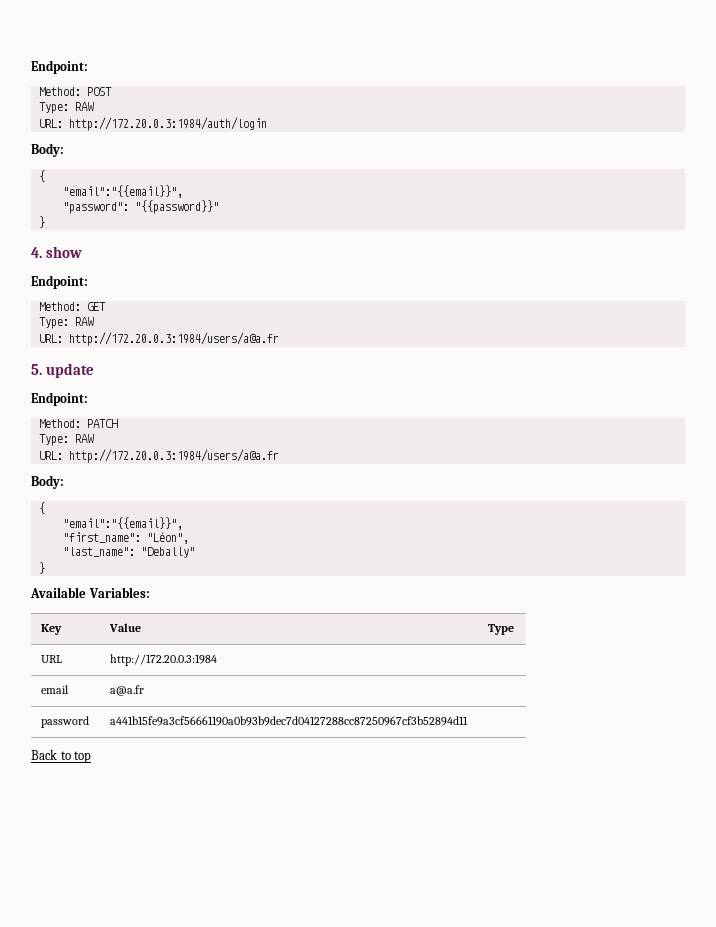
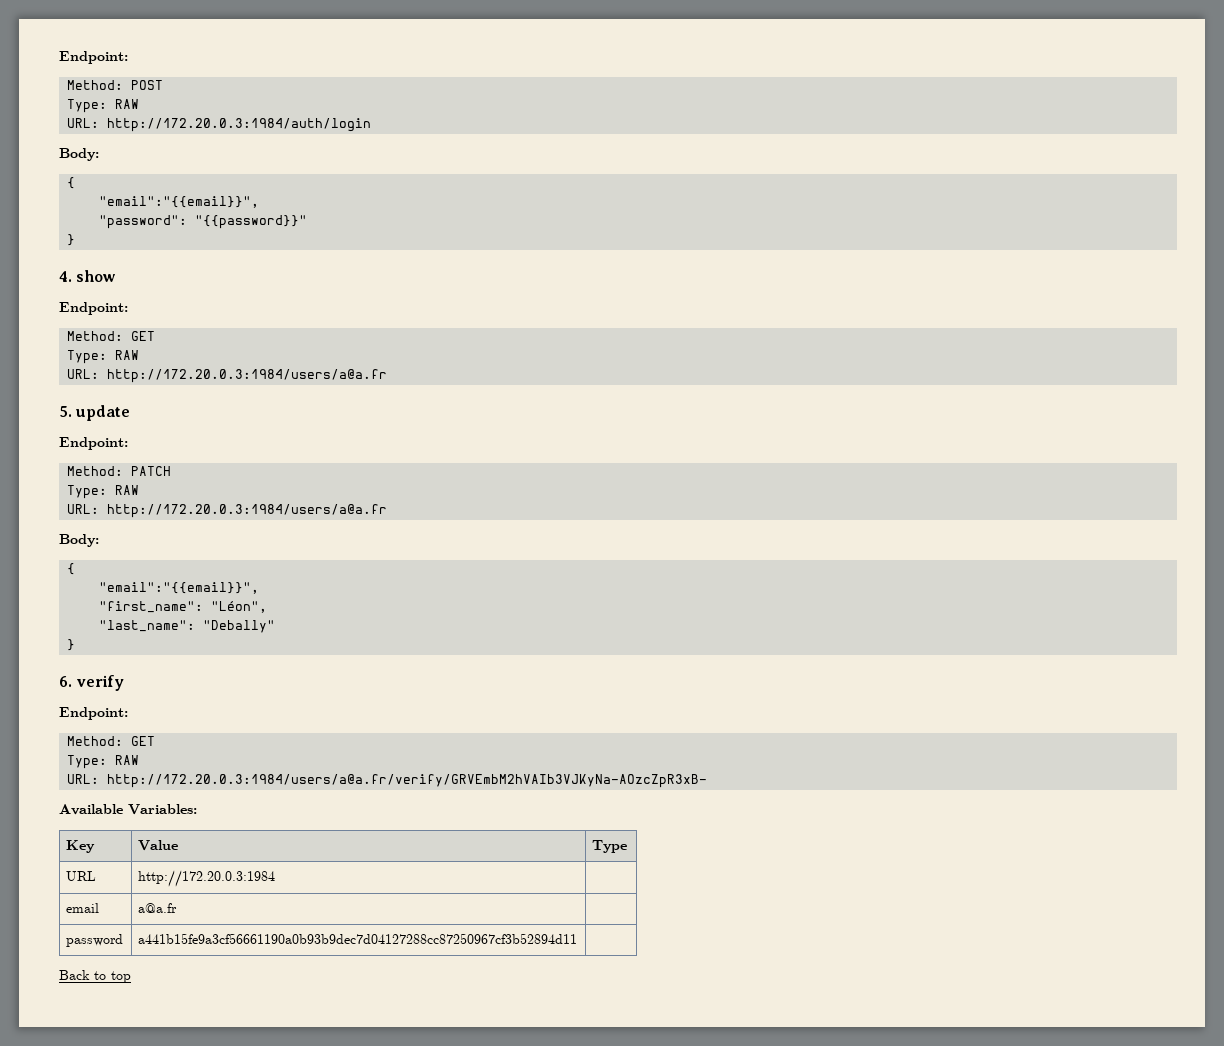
+ 6. verify
+ Endpoint:
+ Method: GET
+ Type: RAW
+ URL: http://172.20.0.3:1984/users/a@a.fr/verify/GRVEmbM2hVAIb3VJKyNa-AOzcZpR3xB-

